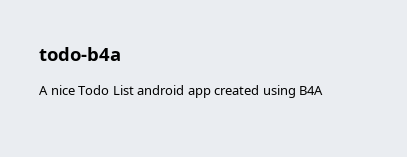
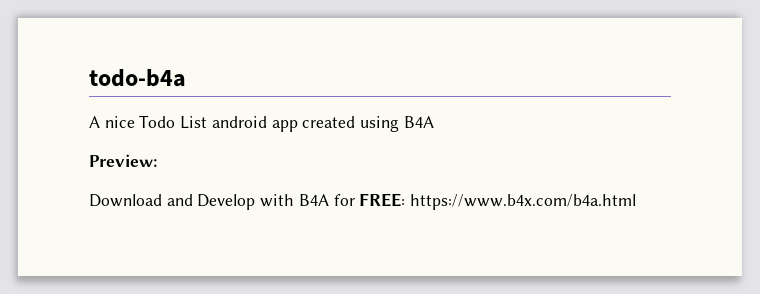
+ Preview:
+ Download and Develop with B4A for FREE: https://www.b4x.com/b4a.html

